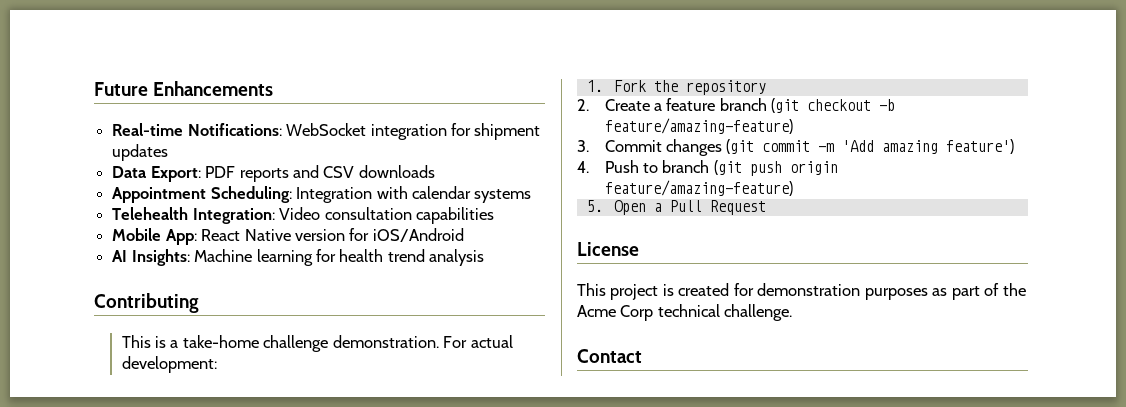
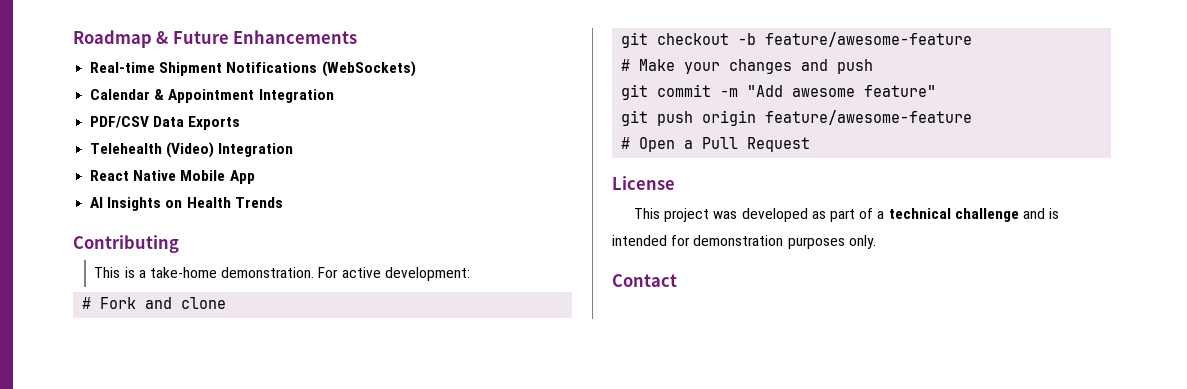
- Future Enhancements
+ Roadmap & Future Enhancements
- Real-time Notifications: WebSocket integration for shipment updates
- Data Export: PDF reports and CSV downloads
- Appointment Scheduling: Integration with calendar systems
- Telehealth Integration: Video consultation capabilities
- Mobile App: React Native version for iOS/Android
- AI Insights: Machine learning for health trend analysis
+ Real-time Shipment Notifications (WebSockets)
+ Calendar & Appointment Integration
+ PDF/CSV Data Exports
+ Telehealth (Video) Integration
+ React Native Mobile App
+ AI Insights on Health Trends
- This is a take-home challenge demonstration.
+ This is a take-home demonstration.
- For actual development:
+ For active development:
- 1. Fork the repository
- 2. Create a feature branch (git checkout -b feature/amazing-feature)
- 3. Commit changes (git commit -m 'Add amazing feature')
- 4. Push to branch (git push origin feature/amazing-feature)
- 5. Open a Pull Request
+ # Fork and clone
+ git checkout -b feature/awesome-feature
+ # Make your changes and push
+ git commit -m "Add awesome feature"
+ git push origin feature/awesome-feature
+ # Open a Pull Request
- This project is created for demonstration purposes as part of the Acme Corp technical challenge.
+ This project was developed as part of a technical challenge and is intended for demonstration purposes only.

